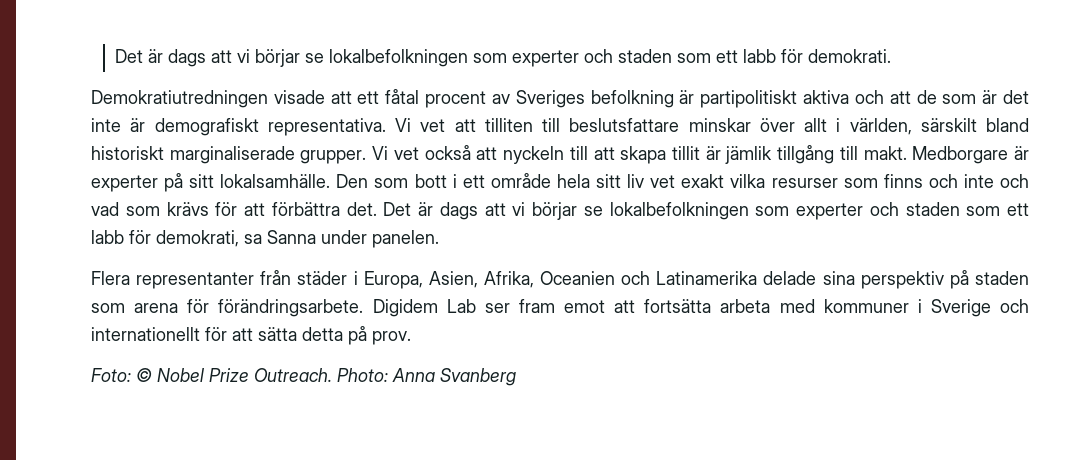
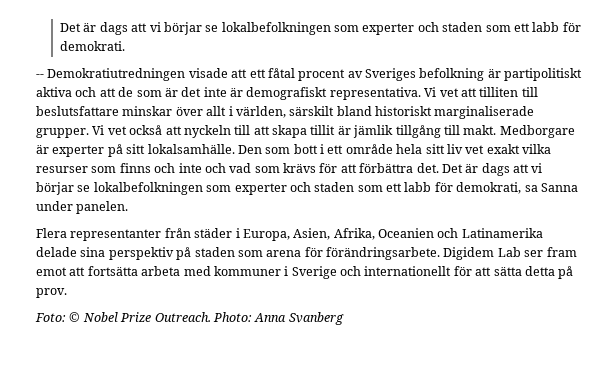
- Demokratiutredningen visade att ett fåtal procent av Sveriges befolkning är partipolitiskt aktiva och att de som är det inte är demografiskt representativa.
+ -- Demokratiutredningen visade att ett fåtal procent av Sveriges befolkning är partipolitiskt aktiva och att de som är det inte är demografiskt representativa.

